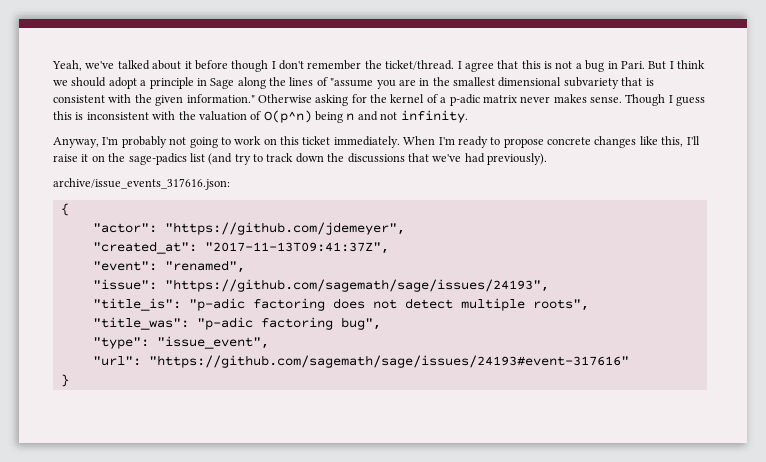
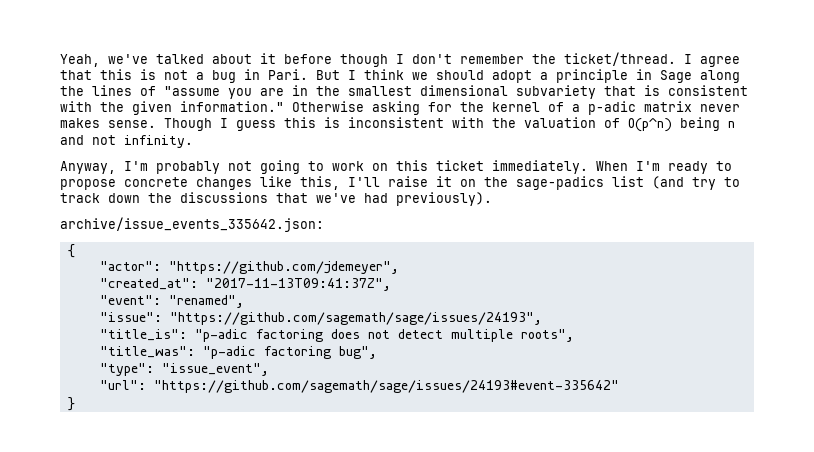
- archive/issue_events_317616.json:
+ archive/issue_events_335642.json:
- "url": "https://github.com/sagemath/sage/issues/24193#event-317616"
+ "url": "https://github.com/sagemath/sage/issues/24193#event-335642"

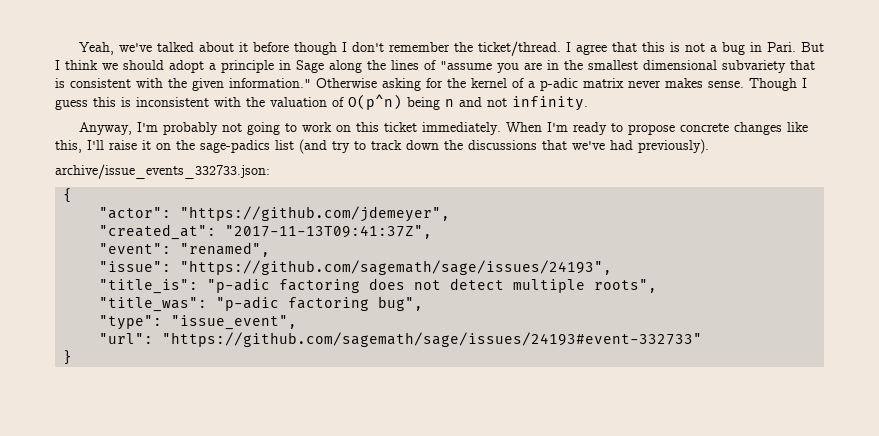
- archive/issue_events_335642.json:
+ archive/issue_events_332733.json:
- "url": "https://github.com/sagemath/sage/issues/24193#event-335642"
+ "url": "https://github.com/sagemath/sage/issues/24193#event-332733"

